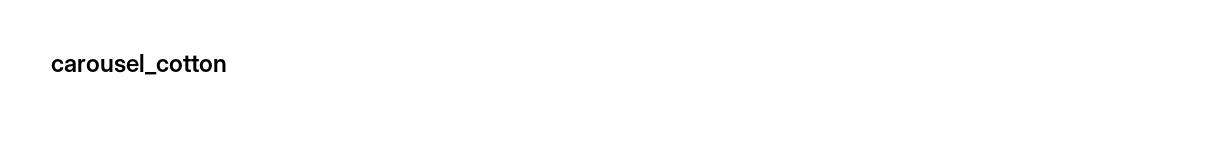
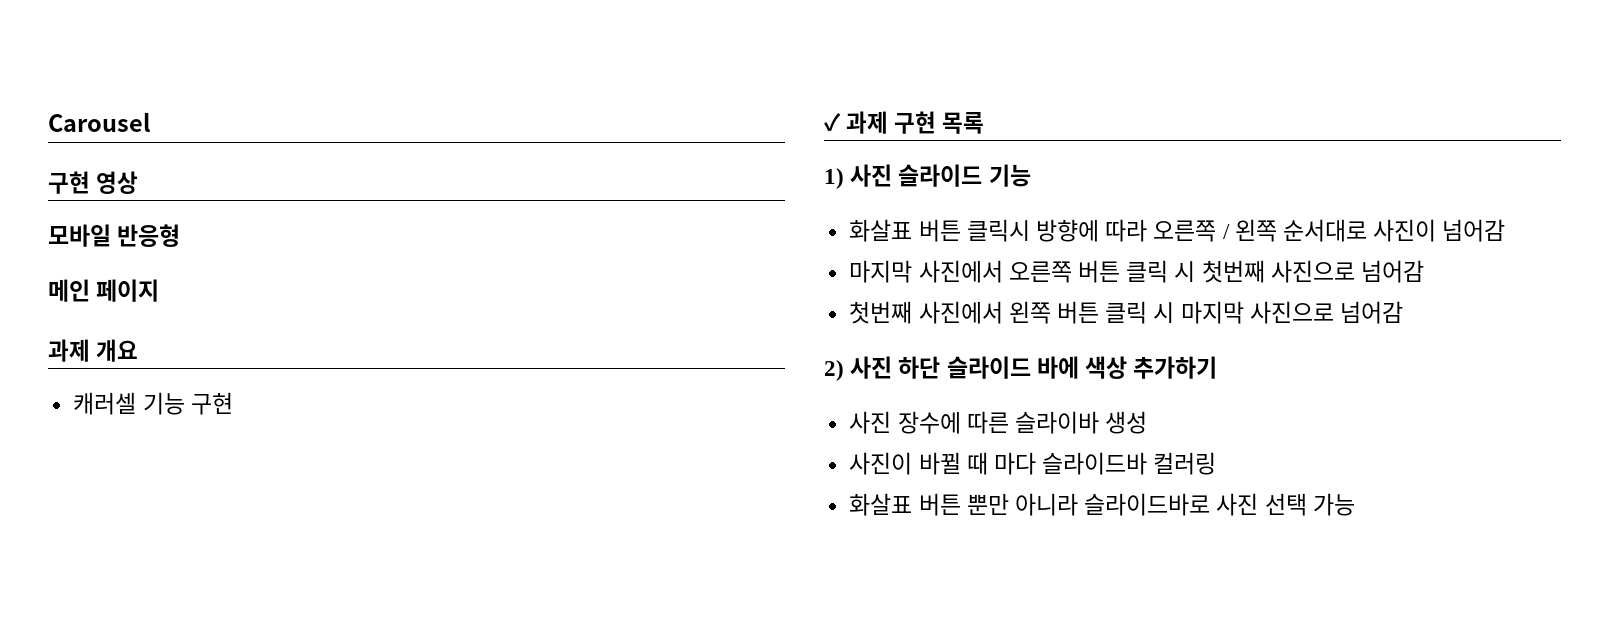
- carousel_cotton
+ Carousel
+ 구현 영상
+ 모바일 반응형
+ 메인 페이지
+ 과제 개요
+ 캐러셀 기능 구현
+ ✓ 과제 구현 목록
+ 1) 사진 슬라이드 기능
+ 화살표 버튼 클릭시 방향에 따라 오른쪽 / 왼쪽 순서대로 사진이 넘어감
+ 마지막 사진에서 오른쪽 버튼 클릭 시 첫번째 사진으로 넘어감
+ 첫번째 사진에서 왼쪽 버튼 클릭 시 마지막 사진으로 넘어감
+ 2) 사진 하단 슬라이드 바에 색상 추가하기
+ 사진 장수에 따른 슬라이바 생성
+ 사진이 바뀔 때 마다 슬라이드바 컬러링
+ 화살표 버튼 뿐만 아니라 슬라이드바로 사진 선택 가능

